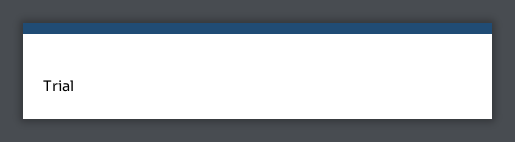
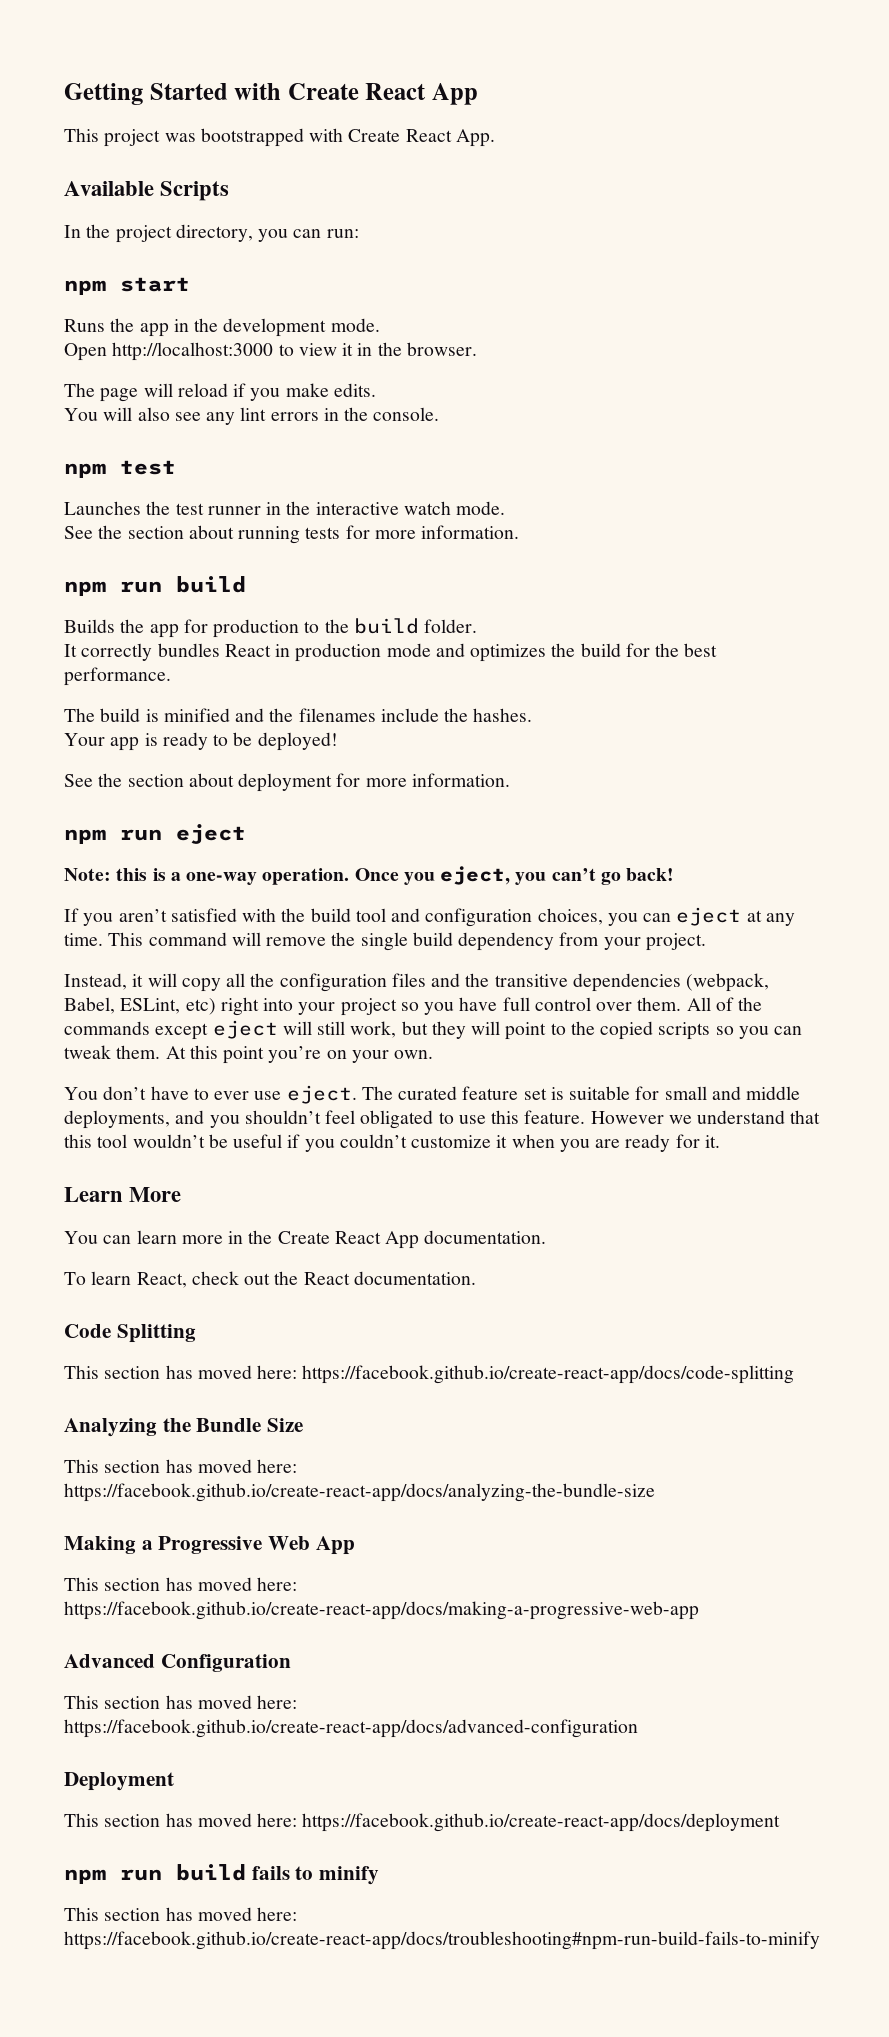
- Trial
+ Getting Started with Create React App
+ This project was bootstrapped with Create React App.
+ Available Scripts
+ In the project directory, you can run:
+ npm start
+ Runs the app in the development mode.
+ Open http://localhost:3000 to view it in the browser.
+ The page will reload if you make edits.
+ You will also see any lint errors in the console.
+ npm test
+ Launches the test runner in the interactive watch mode.
+ See the section about running tests for more information.
+ npm run build
+ Builds the app for production to the build folder.
+ It correctly bundles React in production mode and optimizes the build for the best performance.
+ The build is minified and the filenames include the hashes.
+ Your app is ready to be deployed!
+ See the section about deployment for more information.
+ npm run eject
+ Note: this is a one-way operation. Once you eject, you can’t go back!
+ If you aren’t satisfied with the build tool and configuration choices, you can eject at any time. This command will remove the single build dependency from your project.
+ Instead, it will copy all the configuration files and the transitive dependencies (webpack, Babel, ESLint, etc) right into your project so you have full control over them. All of the commands except eject will still work, but they will point to the copied scripts so you can tweak them. At this point you’re on your own.
+ You don’t have to ever use eject. The curated feature set is suitable for small and middle deployments, and you shouldn’t feel obligated to use this feature. However we understand that this tool wouldn’t be useful if you couldn’t customize it when you are ready for it.
+ Learn More
+ You can learn more in the Create React App documentation.
+ To learn React, check out the React documentation.
+ Code Splitting
+ This section has moved here: https://facebook.github.io/create-react-app/docs/code-splitting
+ Analyzing the Bundle Size
+ This section has moved here: https://facebook.github.io/create-react-app/docs/analyzing-the-bundle-size
+ Making a Progressive Web App
+ This section has moved here: https://facebook.github.io/create-react-app/docs/making-a-progressive-web-app
+ Advanced Configuration
+ This section has moved here: https://facebook.github.io/create-react-app/docs/advanced-configuration
+ Deployment
+ This section has moved here: https://facebook.github.io/create-react-app/docs/deployment
+ npm run build fails to minify
+ This section has moved here: https://facebook.github.io/create-react-app/docs/troubleshooting#npm-run-build-fails-to-minify

